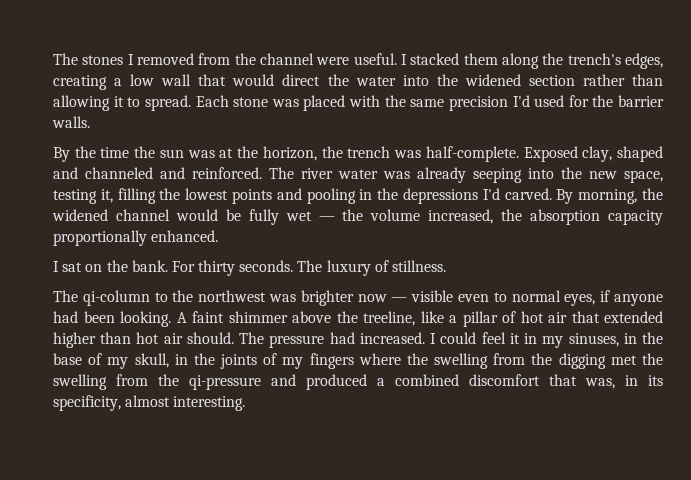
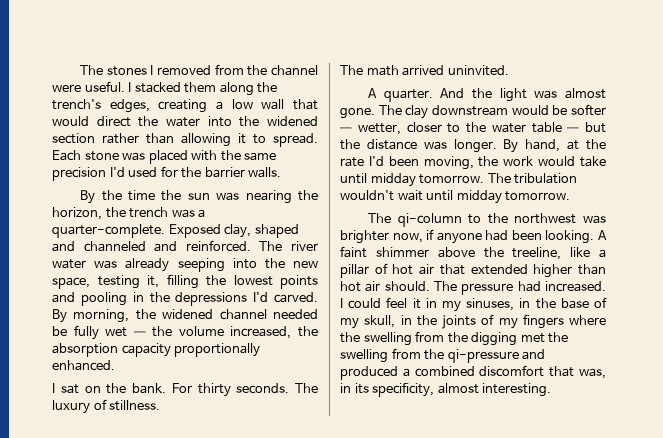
- By the time the sun was at the horizon, the trench was half-complete.
+ By the time the sun was nearing the horizon, the trench was a quarter-complete.
- By morning, the widened channel would be fully wet — the volume increased, the absorption capacity proportionally enhanced.
+ By morning, the widened channel needed be fully wet — the volume increased, the absorption capacity proportionally enhanced.
+ The math arrived uninvited.
+ A quarter. And the light was almost gone. The clay downstream would be softer — wetter, closer to the water table — but the distance was longer. By hand, at the rate I'd been moving, the work would take until midday tomorrow. The tribulation wouldn't wait until midday tomorrow.
- The qi-column to the northwest was brighter now — visible even to normal eyes, if anyone had been looking.
+ The qi-column to the northwest was brighter now, if anyone had been looking.

